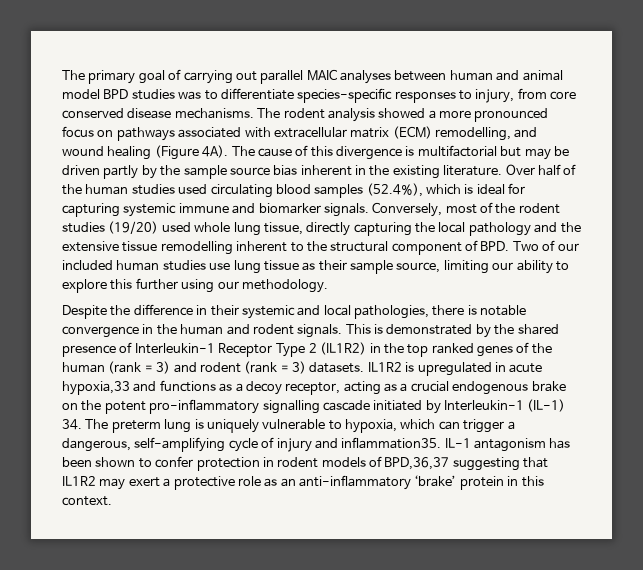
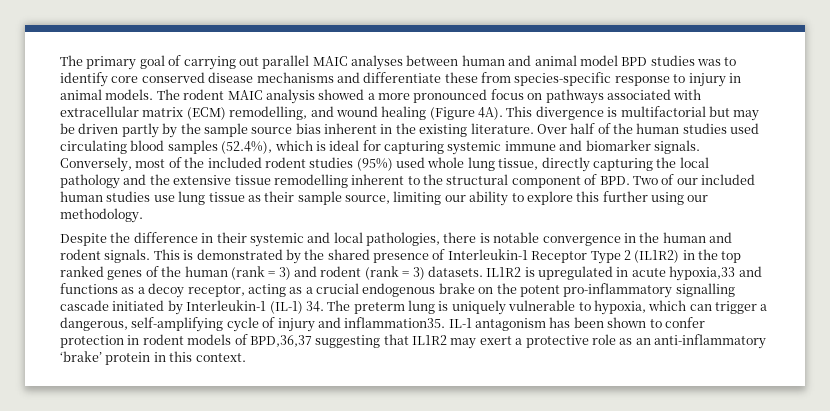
- The primary goal of carrying out parallel MAIC analyses between human and animal model BPD studies was to differentiate species-specific responses to injury, from core conserved disease mechanisms.
+ The primary goal of carrying out parallel MAIC analyses between human and animal model BPD studies was to identify core conserved disease mechanisms and differentiate these from species-specific response to injury in animal models.
- The rodent analysis showed a more pronounced focus on pathways associated with extracellular matrix (ECM) remodelling, and wound healing (Figure 4A).
+ The rodent MAIC analysis showed a more pronounced focus on pathways associated with extracellular matrix (ECM) remodelling, and wound healing (Figure 4A).
- The cause of this divergence is multifactorial but may be driven partly by the sample source bias inherent in the existing literature.
+ This divergence is multifactorial but may be driven partly by the sample source bias inherent in the existing literature.
- Conversely, most of the rodent studies (19/20) used whole lung tissue, directly capturing the local pathology and the extensive tissue remodelling inherent to the structural component of BPD. Two of our included human studies use lung tissue as their sample source, limiting our ability to explore this further using our methodology.
+ Conversely, most of the included rodent studies (95%) used whole lung tissue, directly capturing the local pathology and the extensive tissue remodelling inherent to the structural component of BPD. Two of our included human studies use lung tissue as their sample source, limiting our ability to explore this further using our methodology.

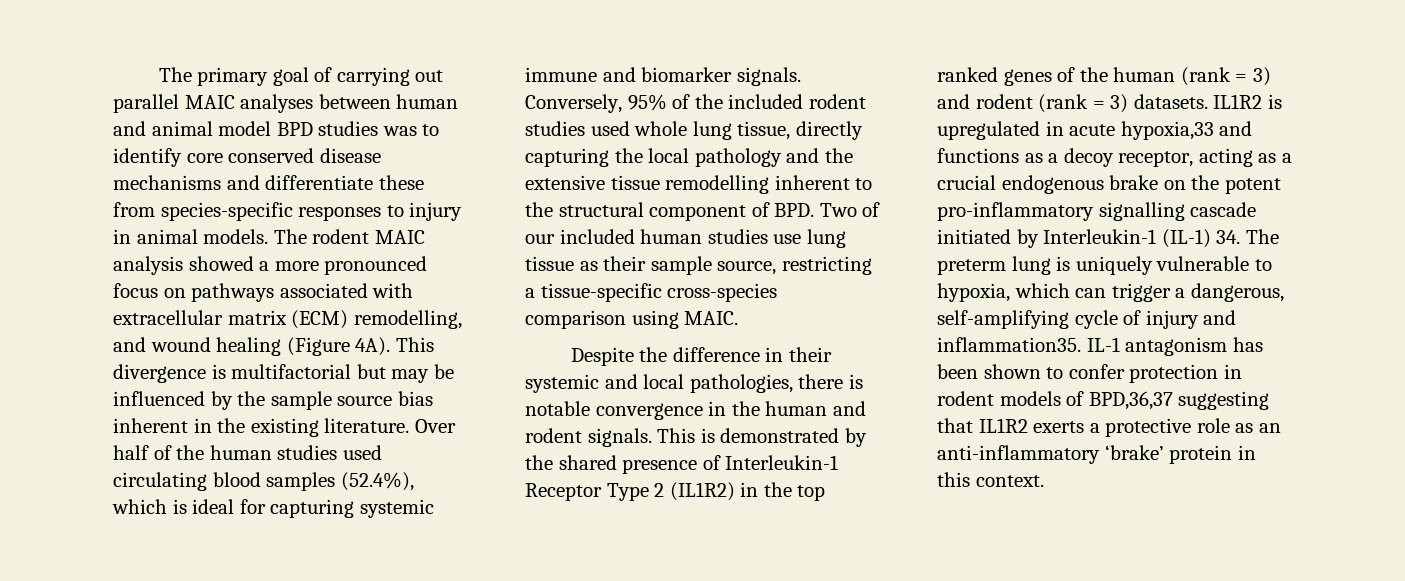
- The primary goal of carrying out parallel MAIC analyses between human and animal model BPD studies was to identify core conserved disease mechanisms and differentiate these from species-specific response to injury in animal models.
+ The primary goal of carrying out parallel MAIC analyses between human and animal model BPD studies was to identify core conserved disease mechanisms and differentiate these from species-specific responses to injury in animal models.
- This divergence is multifactorial but may be driven partly by the sample source bias inherent in the existing literature.
+ This divergence is multifactorial but may be influenced by the sample source bias inherent in the existing literature.
- Conversely, most of the included rodent studies (95%) used whole lung tissue, directly capturing the local pathology and the extensive tissue remodelling inherent to the structural component of BPD. Two of our included human studies use lung tissue as their sample source, limiting our ability to explore this further using our methodology.
+ Conversely, 95% of the included rodent studies used whole lung tissue, directly capturing the local pathology and the extensive tissue remodelling inherent to the structural component of BPD. Two of our included human studies use lung tissue as their sample source, restricting a tissue-specific cross-species comparison using MAIC.
- IL-1 antagonism has been shown to confer protection in rodent models of BPD,36,37 suggesting that IL1R2 may exert a protective role as an anti-inflammatory ‘brake’ protein in this context.
+ IL-1 antagonism has been shown to confer protection in rodent models of BPD,36,37 suggesting that IL1R2 exerts a protective role as an anti-inflammatory ‘brake’ protein in this context.

